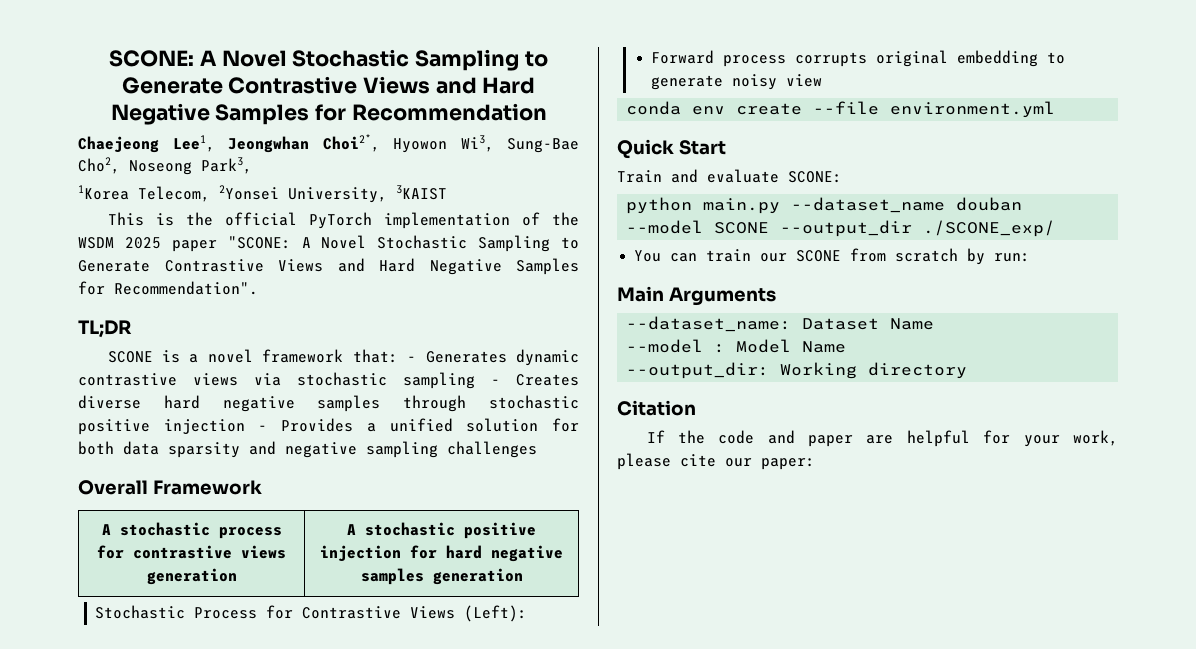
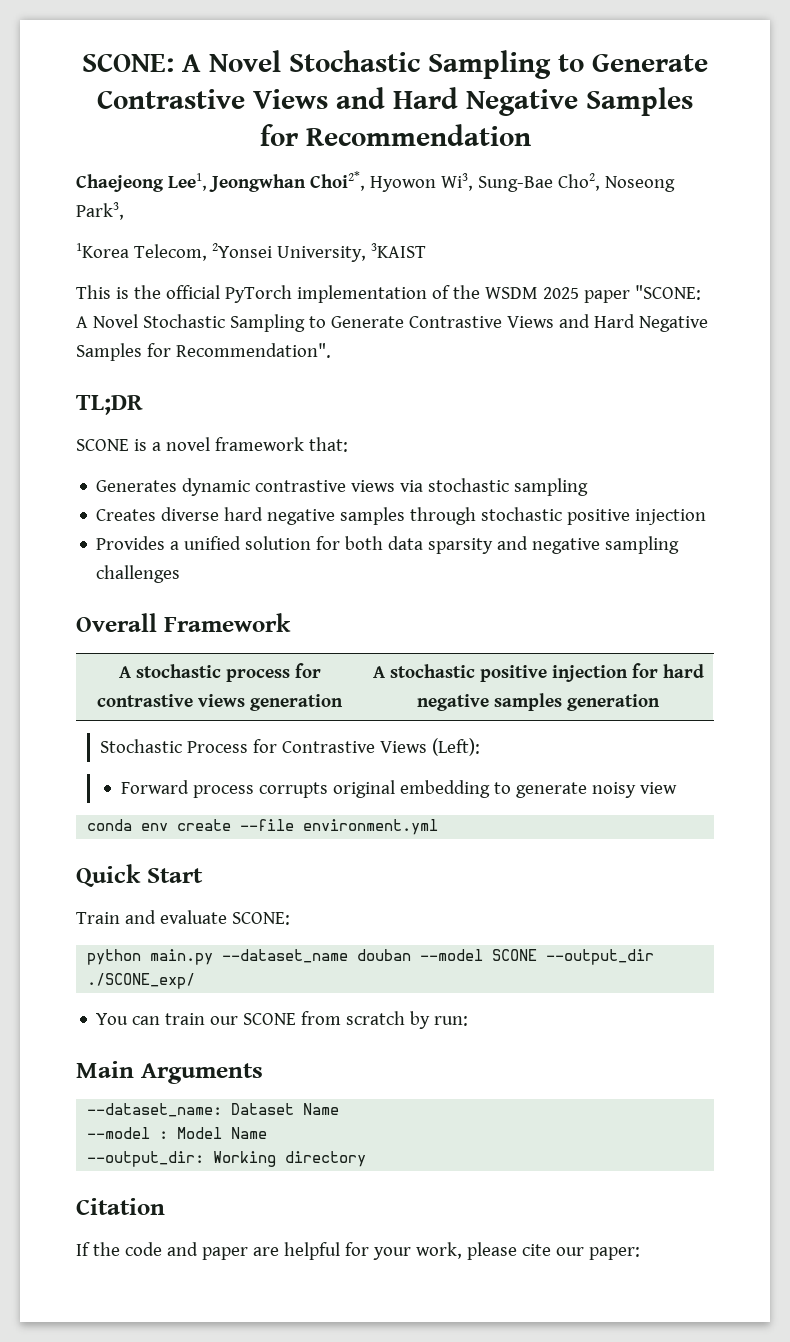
- SCONE is a novel framework that: - Generates dynamic contrastive views via stochastic sampling - Creates diverse hard negative samples through stochastic positive injection - Provides a unified solution for both data sparsity and negative sampling challenges
+ SCONE is a novel framework that:
+ Generates dynamic contrastive views via stochastic sampling
+ Creates diverse hard negative samples through stochastic positive injection
+ Provides a unified solution for both data sparsity and negative sampling challenges

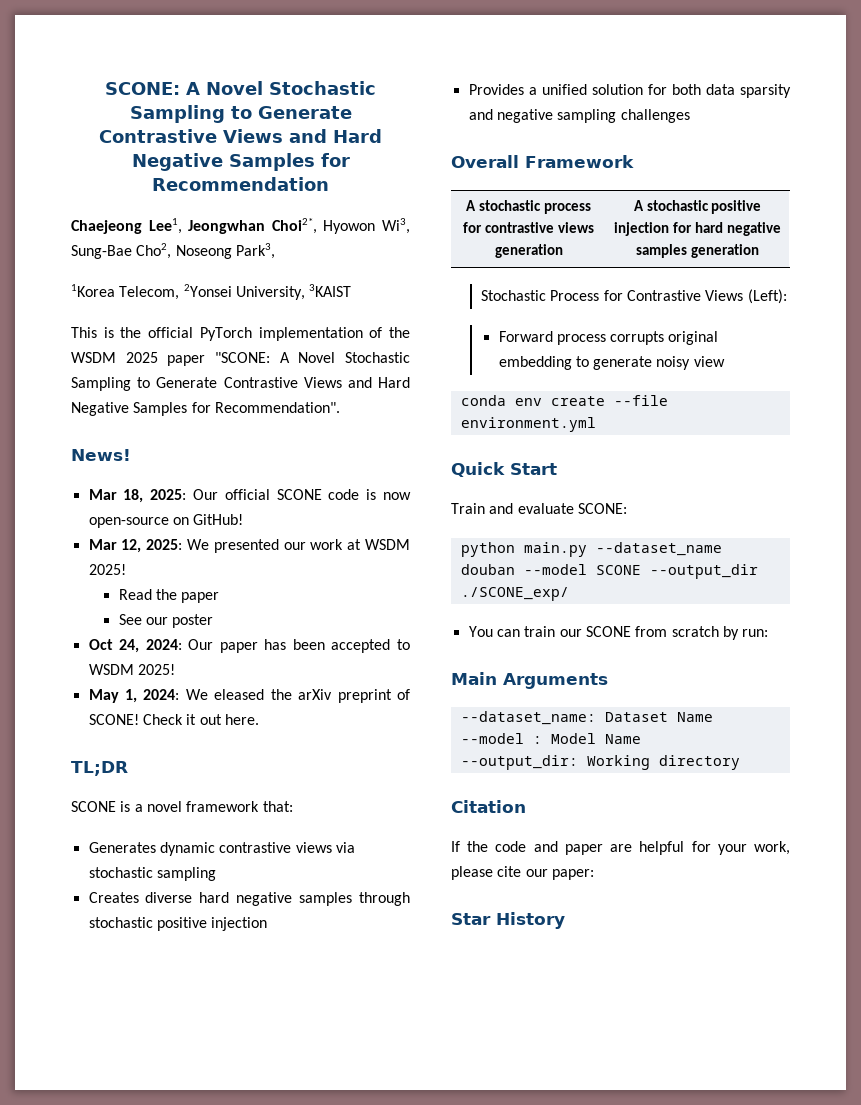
+ News!
+ Mar 18, 2025: Our official SCONE code is now open-source on GitHub!
+ Mar 12, 2025: We presented our work at WSDM 2025!
+ Read the paper
+ See our poster
+ Oct 24, 2024: Our paper has been accepted to WSDM 2025!
+ May 1, 2024: We eleased the arXiv preprint of SCONE! Check it out here.
+ Star History

